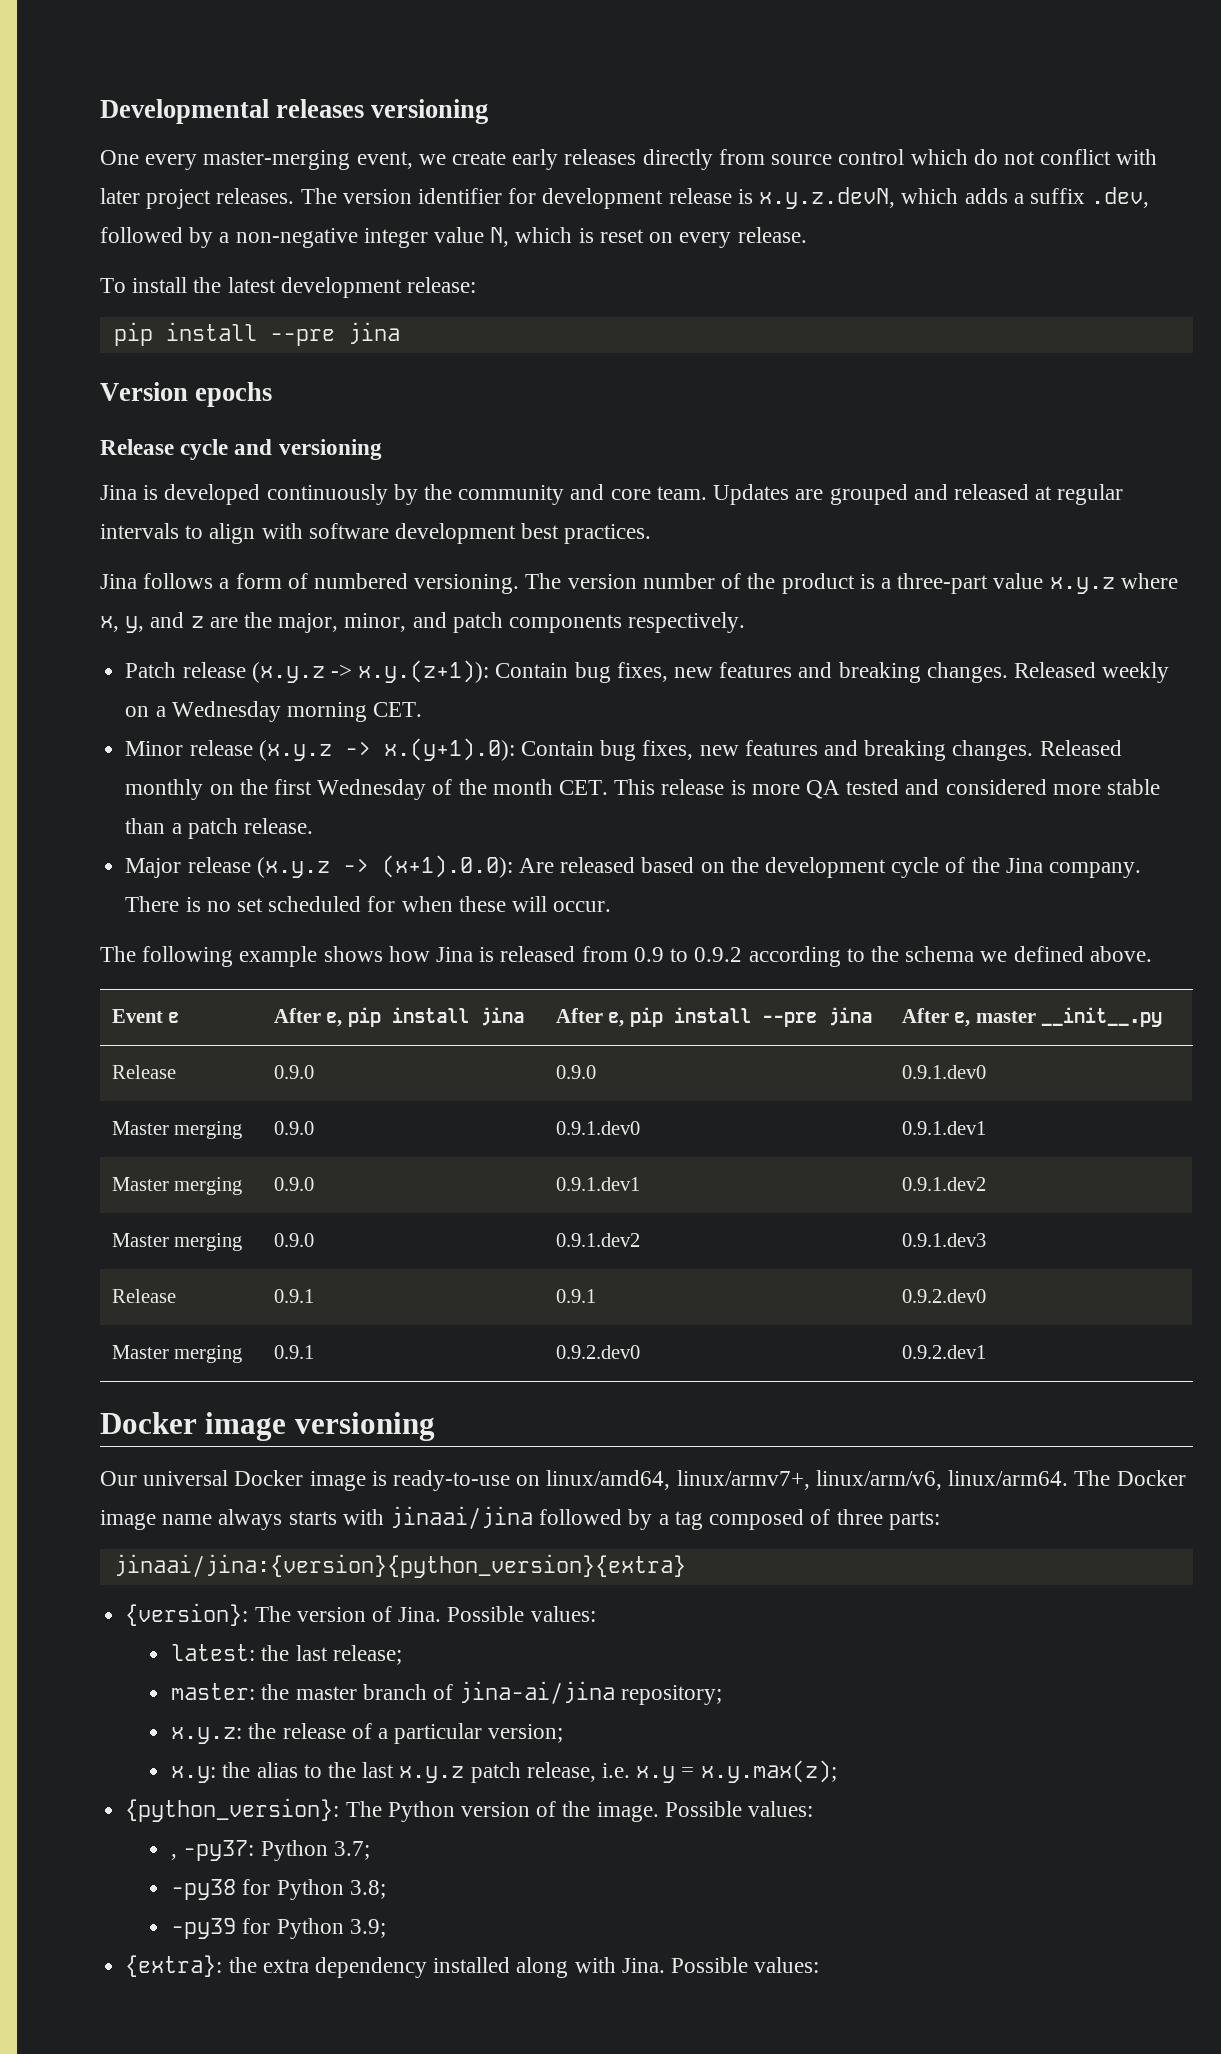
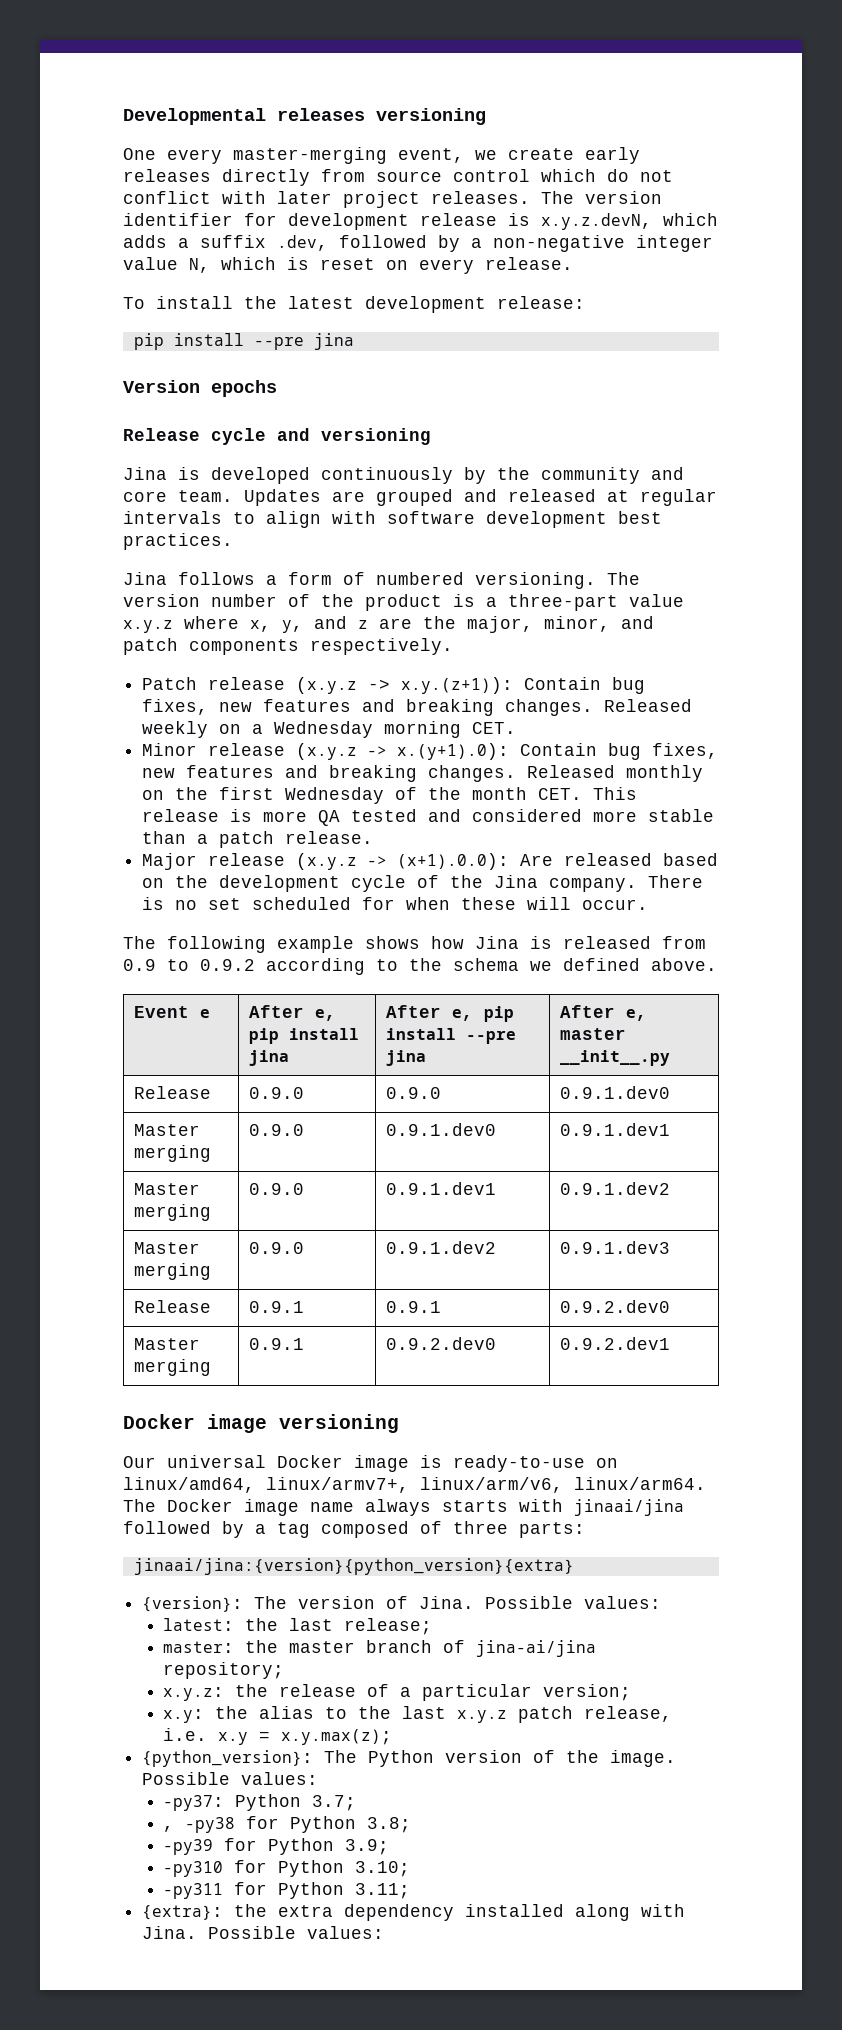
- , -py37: Python 3.7;
+ -py37: Python 3.7;
- -py38 for Python 3.8;
+ , -py38 for Python 3.8;
+ -py310 for Python 3.10;
+ -py311 for Python 3.11;

